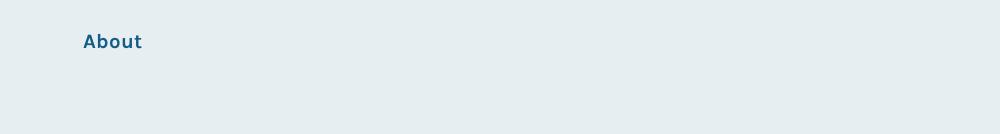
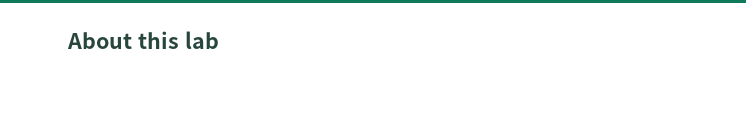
- About
+ About this lab

